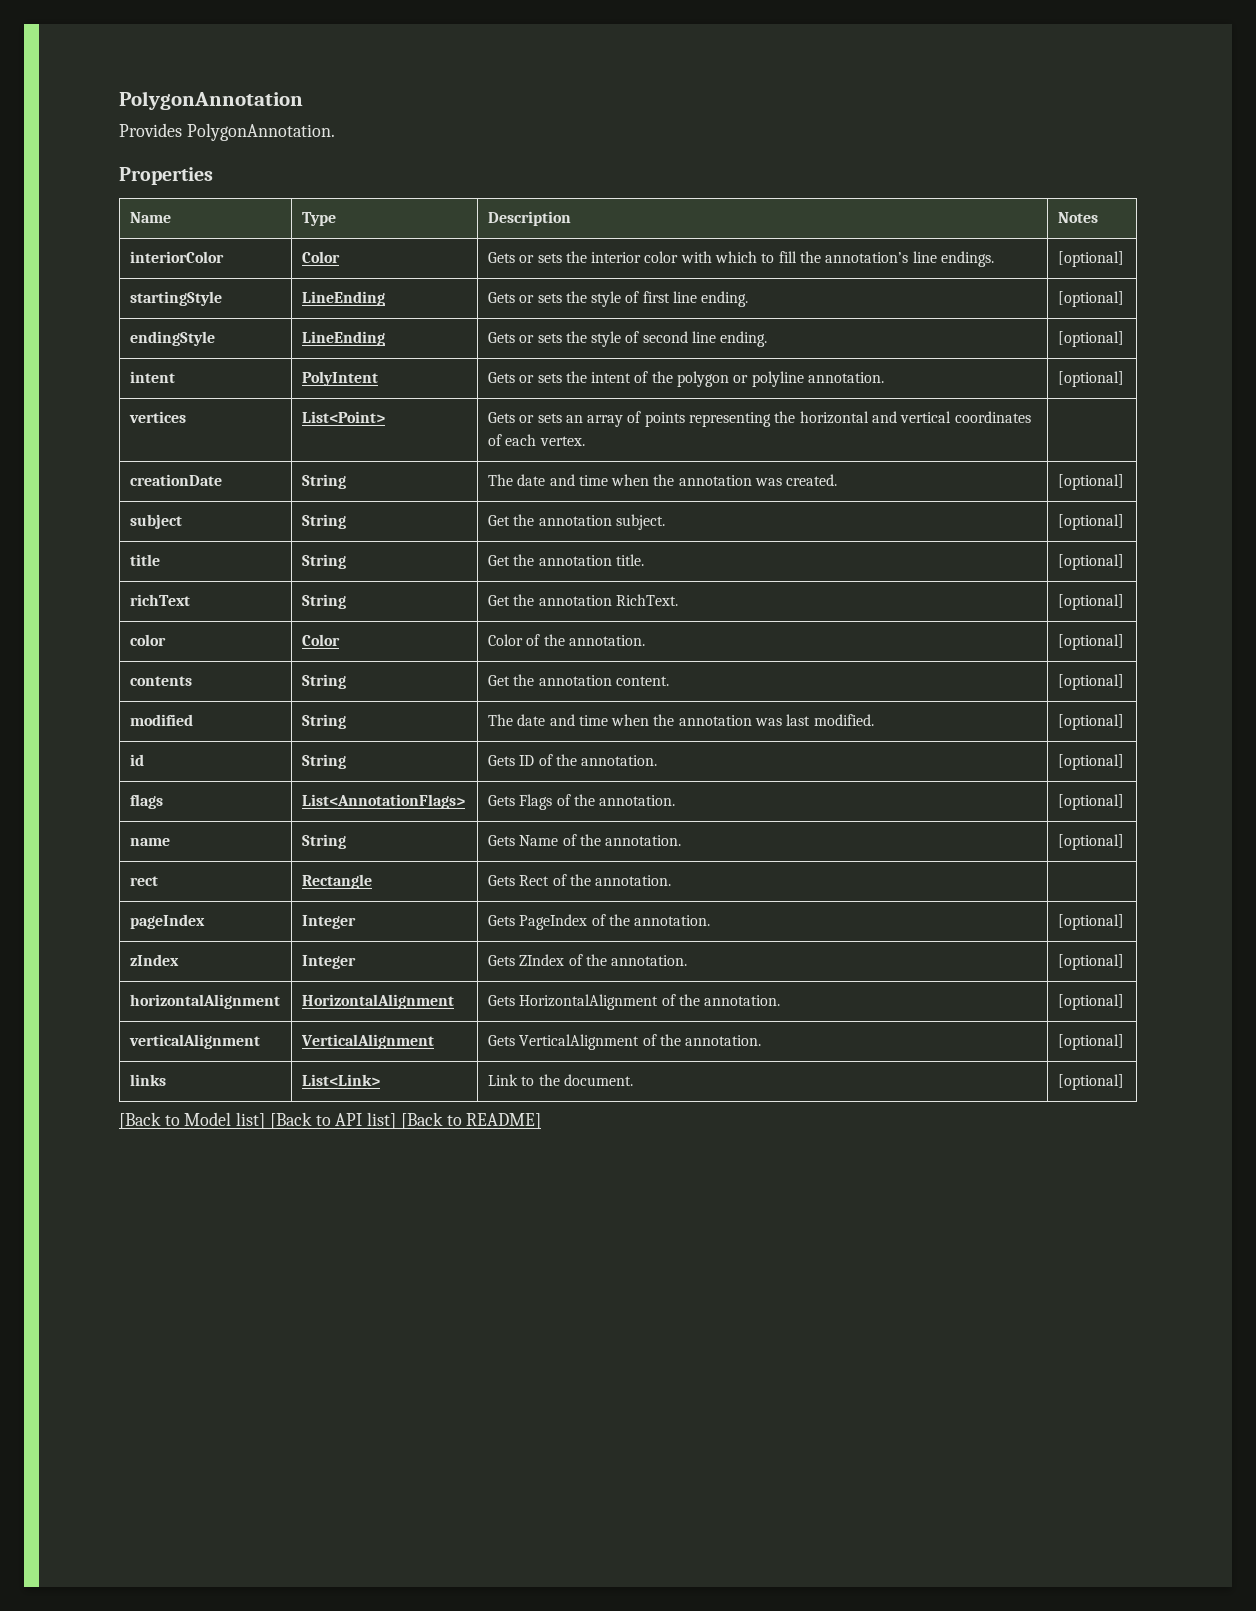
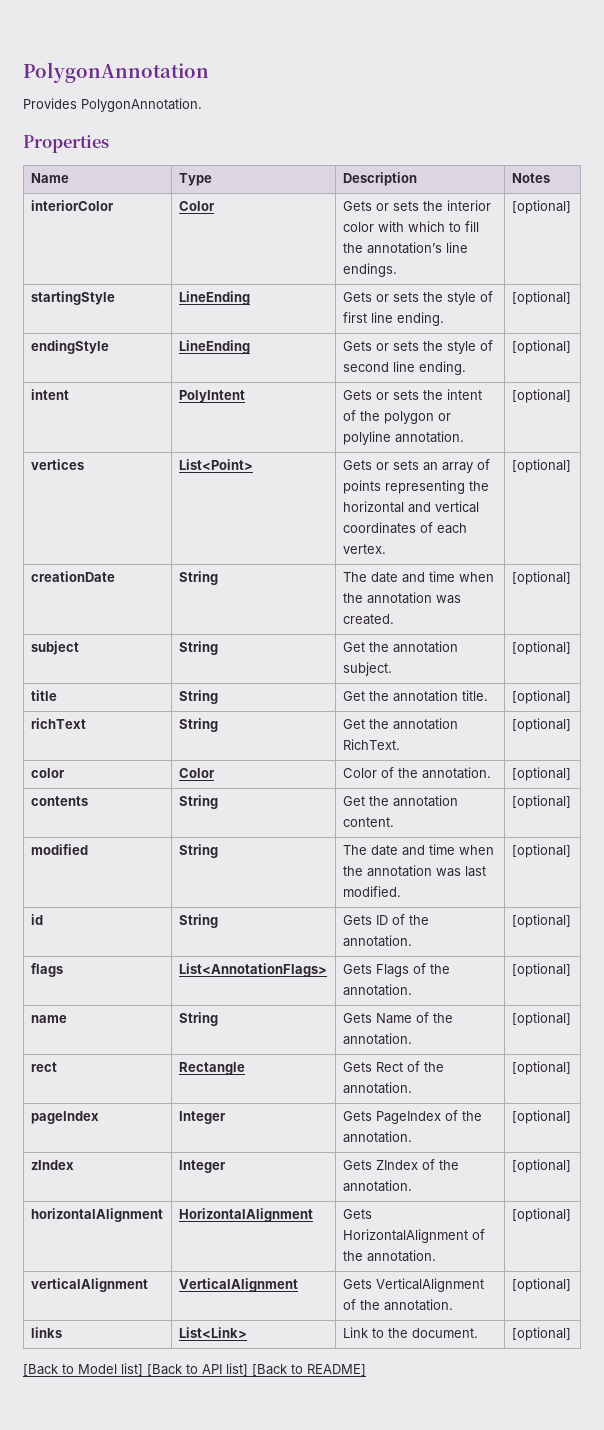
- vertices | List<Point> | Gets or sets an array of points representing the horizontal and vertical coordinates of each vertex. |
+ vertices | List<Point> | Gets or sets an array of points representing the horizontal and vertical coordinates of each vertex. | [optional]
- rect | Rectangle | Gets Rect of the annotation. |
+ rect | Rectangle | Gets Rect of the annotation. | [optional]

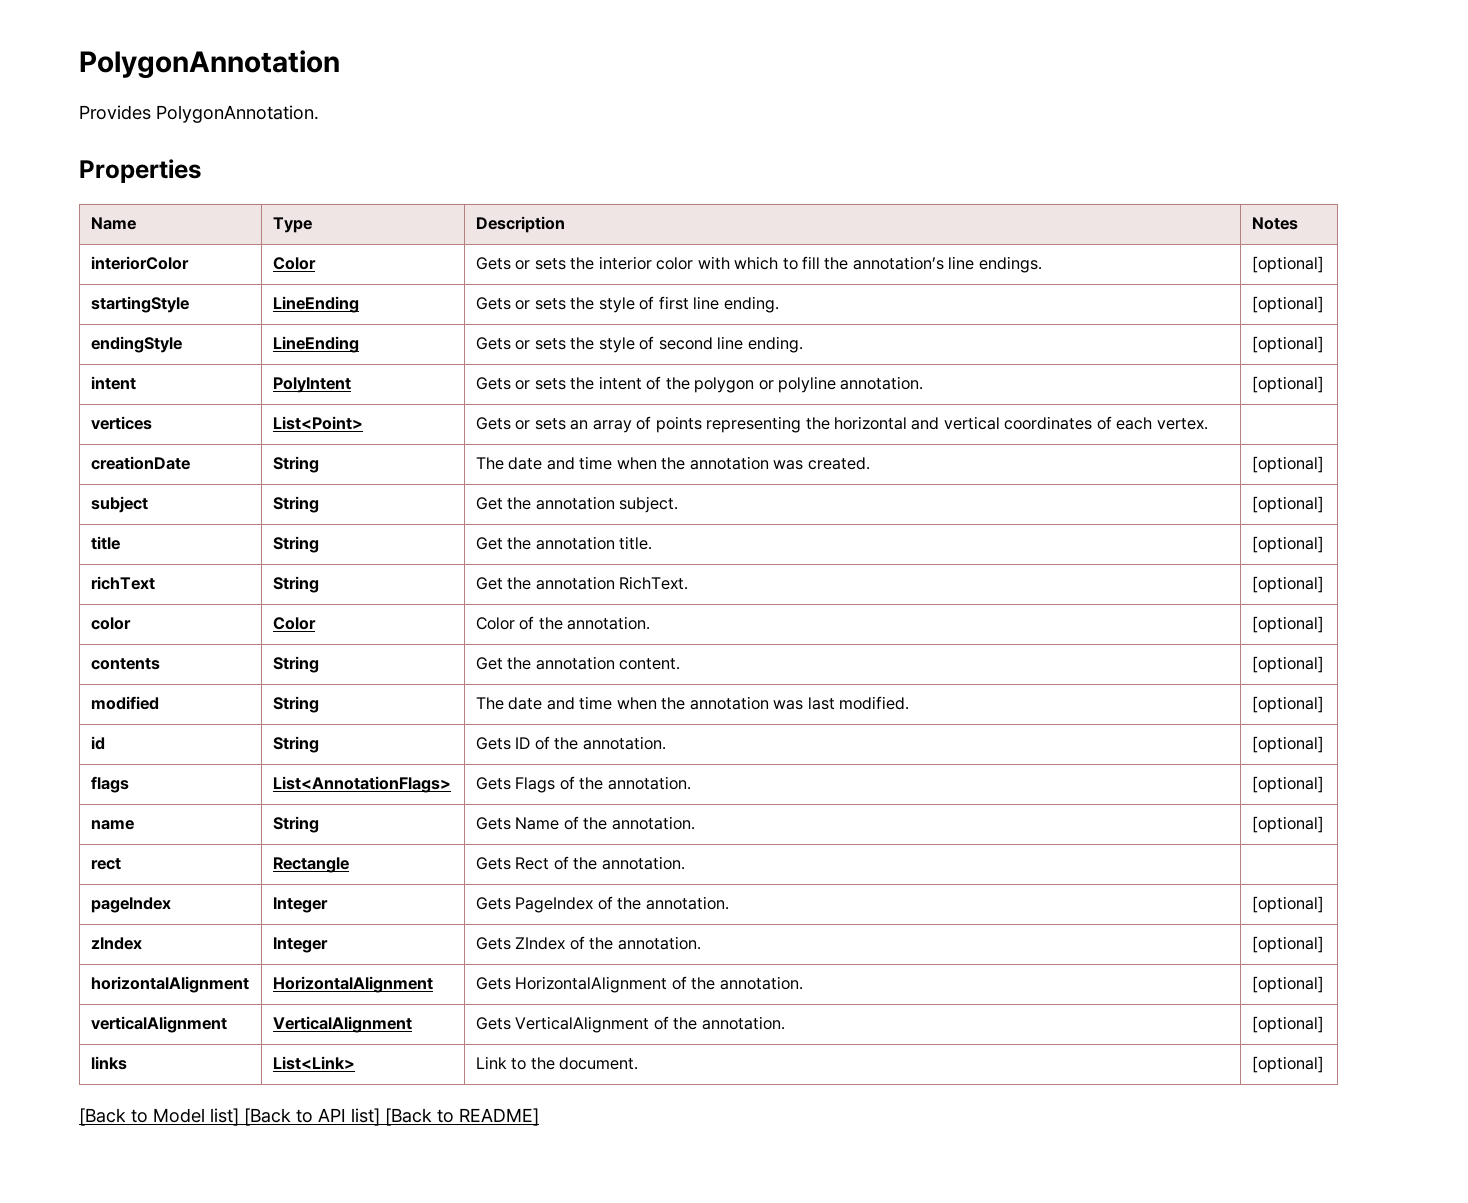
- vertices | List<Point> | Gets or sets an array of points representing the horizontal and vertical coordinates of each vertex. | [optional]
+ vertices | List<Point> | Gets or sets an array of points representing the horizontal and vertical coordinates of each vertex. |
- rect | Rectangle | Gets Rect of the annotation. | [optional]
+ rect | Rectangle | Gets Rect of the annotation. |

